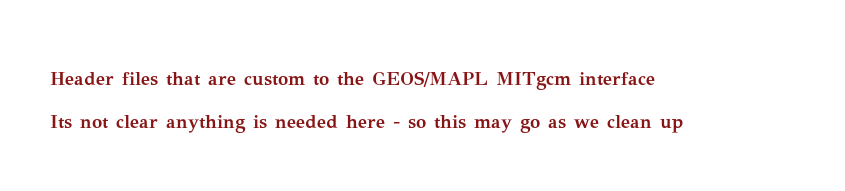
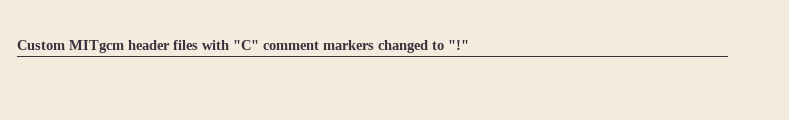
- Header files that are custom to the GEOS/MAPL MITgcm interface
- Its not clear anything is needed here - so this may go as we clean up
+ Custom MITgcm header files with "C" comment markers changed to "!"

